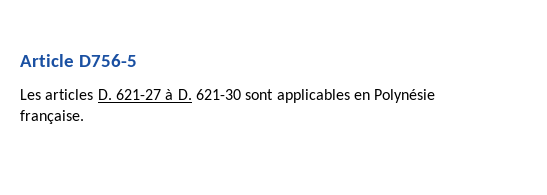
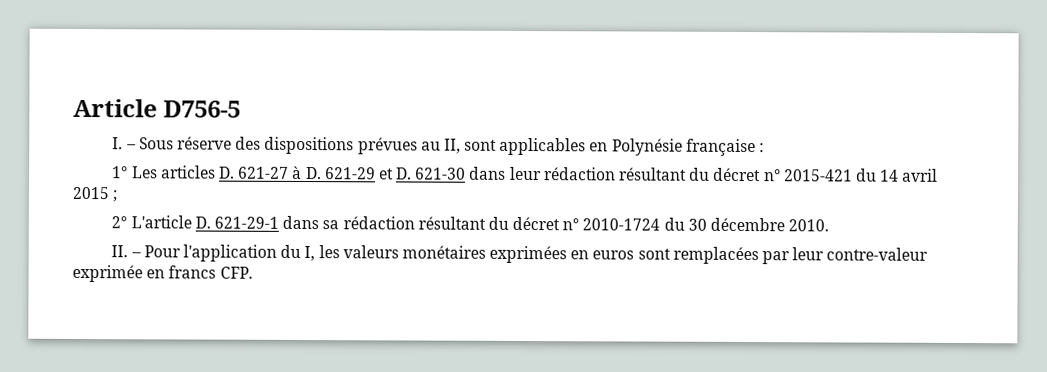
- Les articles D. 621-27 à D. 621-30 sont applicables en Polynésie française.
+ I. – Sous réserve des dispositions prévues au II, sont applicables en Polynésie française :
+ 1° Les articles D. 621-27 à D. 621-29 et D. 621-30 dans leur rédaction résultant du décret n° 2015-421 du 14 avril 2015 ;
+ 2° L'article D. 621-29-1 dans sa rédaction résultant du décret n° 2010-1724 du 30 décembre 2010.
+ II. – Pour l'application du I, les valeurs monétaires exprimées en euros sont remplacées par leur contre-valeur exprimée en francs CFP.

